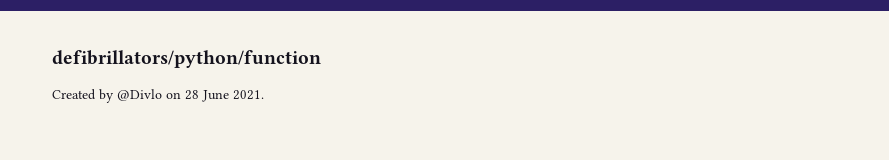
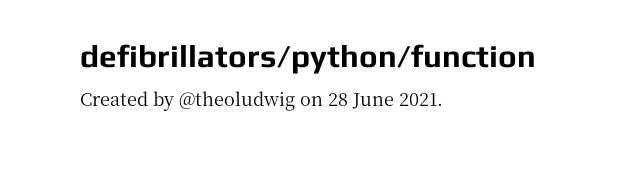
- Created by @Divlo on 28 June 2021.
+ Created by @theoludwig on 28 June 2021.

